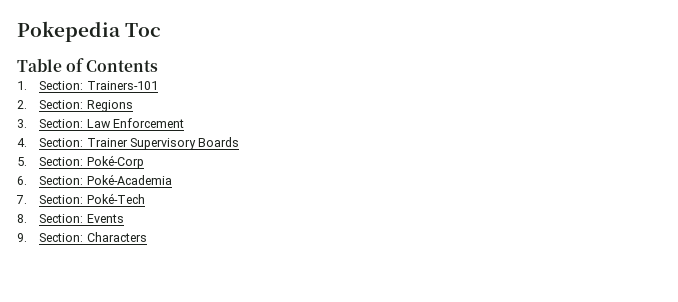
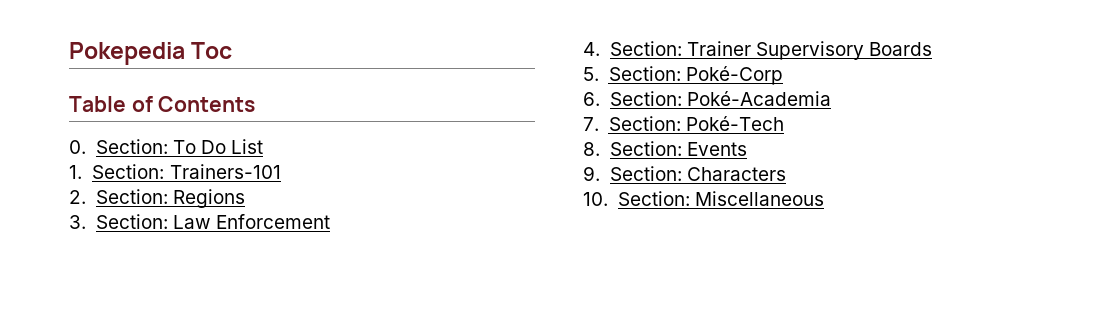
+ 0. Section: To Do List
+ 10. Section: Miscellaneous

